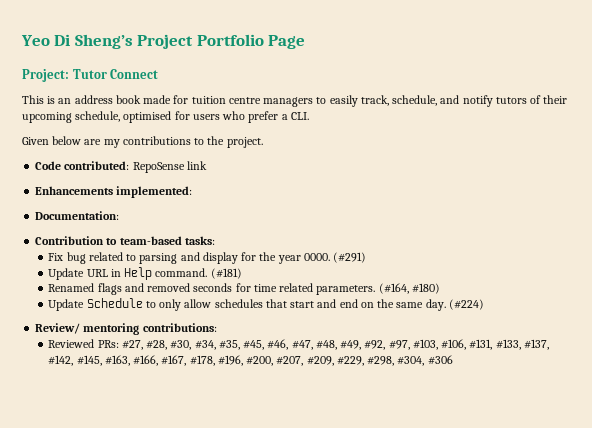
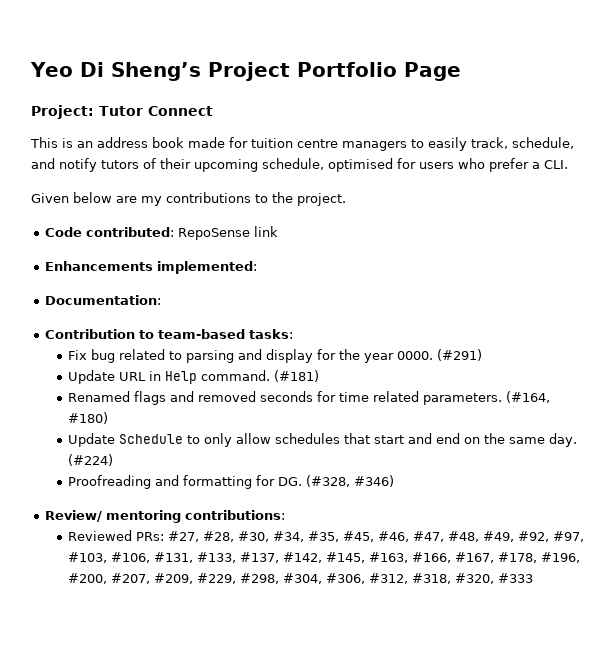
+ Proofreading and formatting for DG. (#328, #346)
- Reviewed PRs: #27, #28, #30, #34, #35, #45, #46, #47, #48, #49, #92, #97, #103, #106, #131, #133, #137, #142, #145, #163, #166, #167, #178, #196, #200, #207, #209, #229, #298, #304, #306
+ Reviewed PRs: #27, #28, #30, #34, #35, #45, #46, #47, #48, #49, #92, #97, #103, #106, #131, #133, #137, #142, #145, #163, #166, #167, #178, #196, #200, #207, #209, #229, #298, #304, #306, #312, #318, #320, #333

